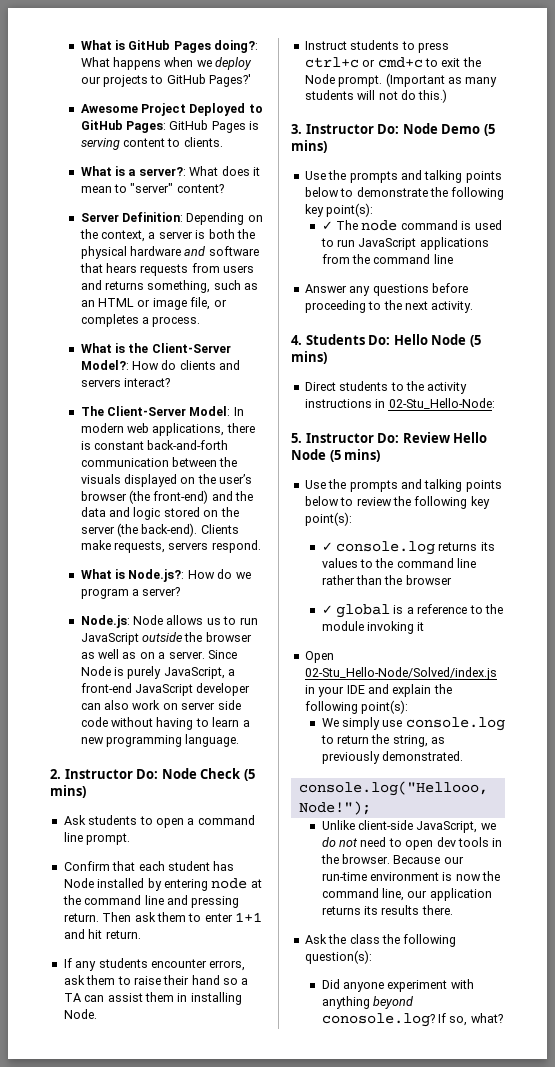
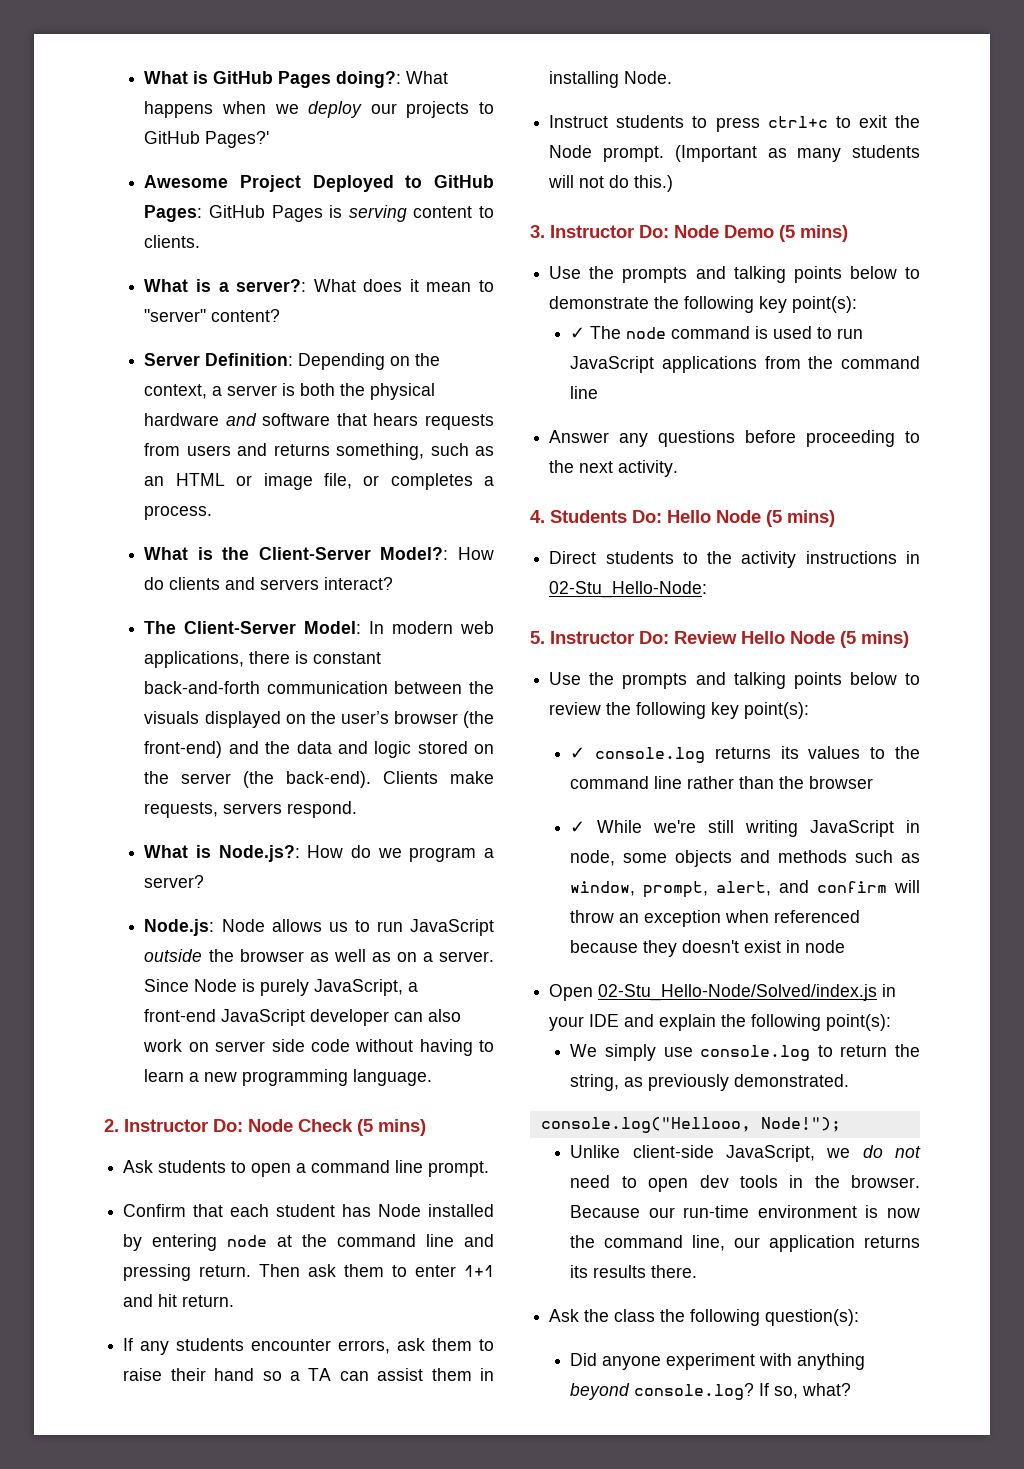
- Instruct students to press ctrl+c or cmd+c to exit the Node prompt.
+ Instruct students to press ctrl+c to exit the Node prompt.
- ✓ global is a reference to the module invoking it
+ ✓ While we're still writing JavaScript in node, some objects and methods such as window, prompt, alert, and confirm will throw an exception when referenced because they doesn't exist in node
- Did anyone experiment with anything beyond conosole.log?
+ Did anyone experiment with anything beyond console.log?

